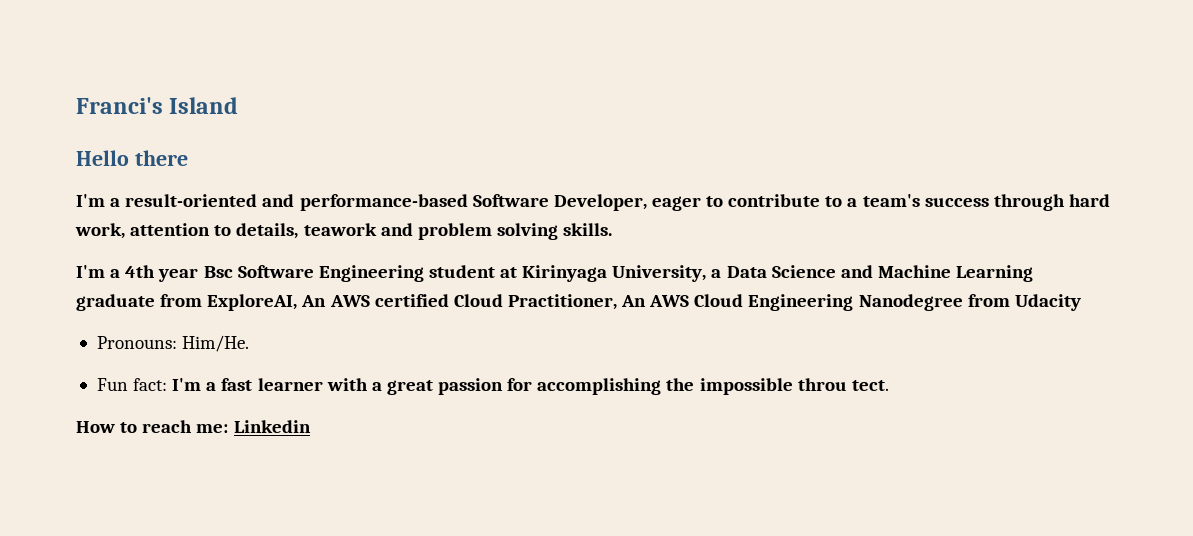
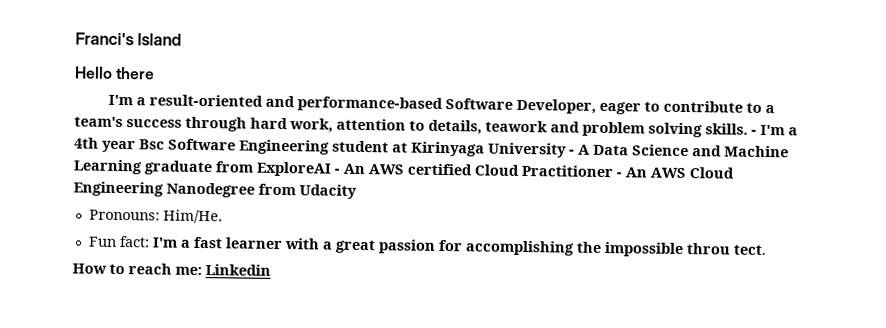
- I'm a result-oriented and performance-based Software Developer, eager to contribute to a team's success through hard work, attention to details, teawork and problem solving skills.
- I'm a 4th year Bsc Software Engineering student at Kirinyaga University, a Data Science and Machine Learning graduate from ExploreAI, An AWS certified Cloud Practitioner, An AWS Cloud Engineering Nanodegree from Udacity
+ I'm a result-oriented and performance-based Software Developer, eager to contribute to a team's success through hard work, attention to details, teawork and problem solving skills. - I'm a 4th year Bsc Software Engineering student at Kirinyaga University - A Data Science and Machine Learning graduate from ExploreAI - An AWS certified Cloud Practitioner - An AWS Cloud Engineering Nanodegree from Udacity

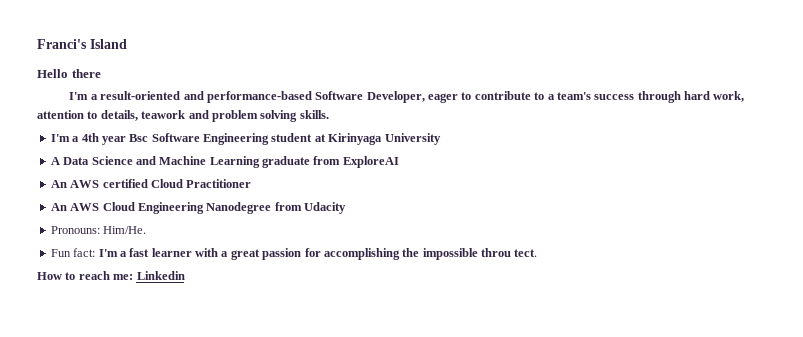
- I'm a result-oriented and performance-based Software Developer, eager to contribute to a team's success through hard work, attention to details, teawork and problem solving skills. - I'm a 4th year Bsc Software Engineering student at Kirinyaga University - A Data Science and Machine Learning graduate from ExploreAI - An AWS certified Cloud Practitioner - An AWS Cloud Engineering Nanodegree from Udacity
+ I'm a result-oriented and performance-based Software Developer, eager to contribute to a team's success through hard work, attention to details, teawork and problem solving skills.
+ I'm a 4th year Bsc Software Engineering student at Kirinyaga University
+ A Data Science and Machine Learning graduate from ExploreAI
+ An AWS certified Cloud Practitioner
+ An AWS Cloud Engineering Nanodegree from Udacity

